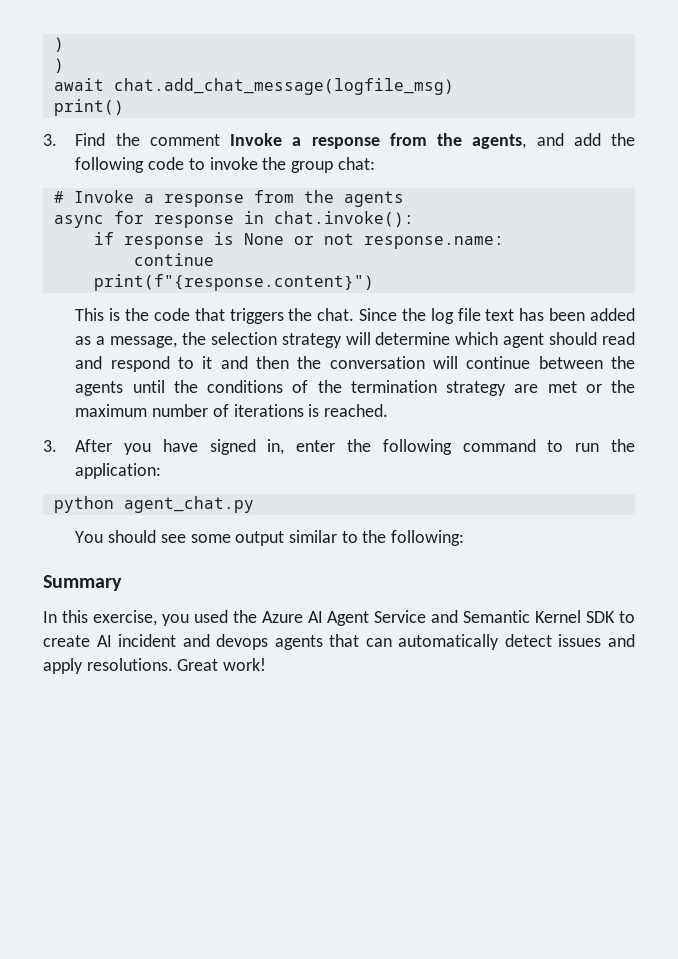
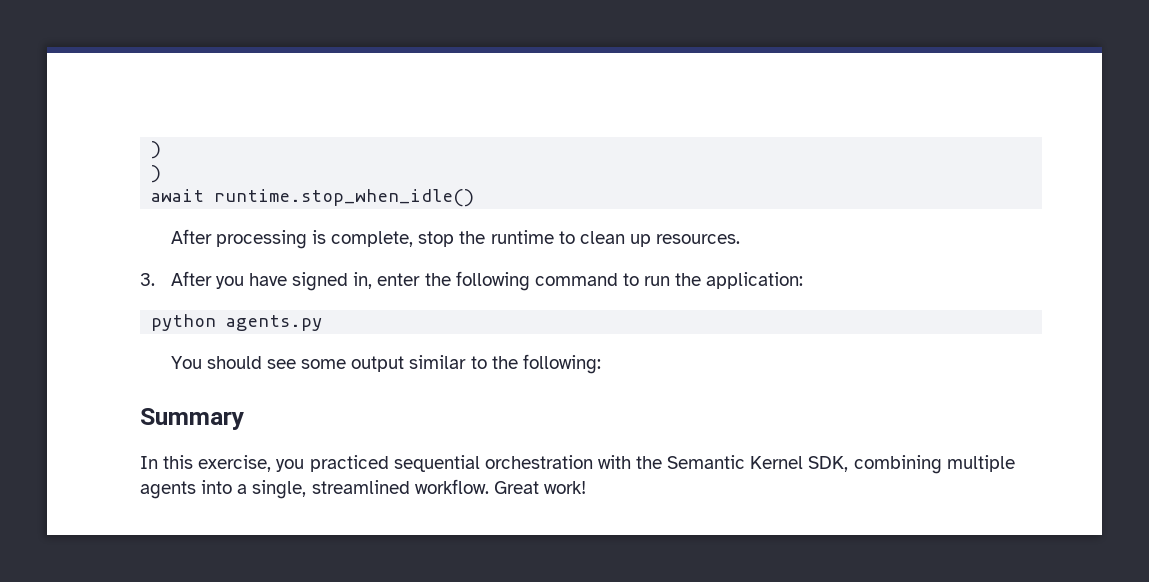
- await chat.add_chat_message(logfile_msg)
- print()
- 3. Find the comment Invoke a response from the agents, and add the following code to invoke the group chat:
- # Invoke a response from the agents
- async for response in chat.invoke():
- if response is None or not response.name:
- continue
- print(f"{response.content}")
- This is the code that triggers the chat. Since the log file text has been added as a message, the selection strategy will determine which agent should read and respond to it and then the conversation will continue between the agents until the conditions of the termination strategy are met or the maximum number of iterations is reached.
+ await runtime.stop_when_idle()
+ After processing is complete, stop the runtime to clean up resources.
- python agent_chat.py
+ python agents.py
- In this exercise, you used the Azure AI Agent Service and Semantic Kernel SDK to create AI incident and devops agents that can automatically detect issues and apply resolutions.
+ In this exercise, you practiced sequential orchestration with the Semantic Kernel SDK, combining multiple agents into a single, streamlined workflow.

